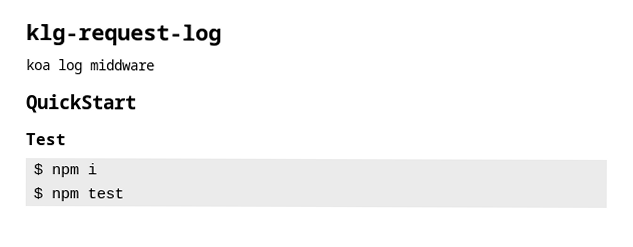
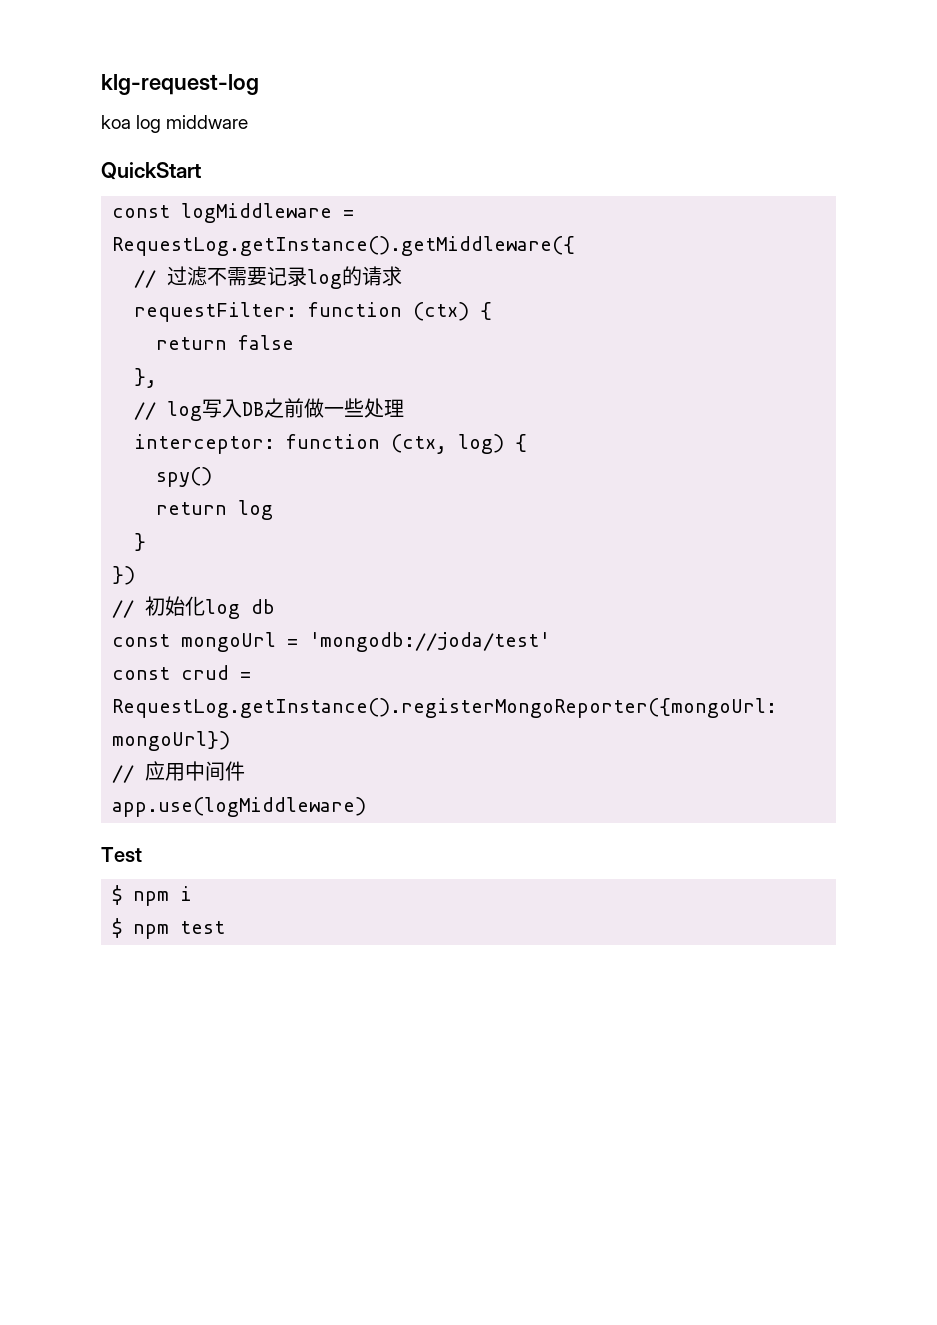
+ const logMiddleware = RequestLog.getInstance().getMiddleware({
+ // 过滤不需要记录log的请求
+ requestFilter: function (ctx) {
+ return false
+ },
+ // log写入DB之前做一些处理
+ interceptor: function (ctx, log) {
+ spy()
+ return log
+ }
+ })
+ // 初始化log db
+ const mongoUrl = 'mongodb://joda/test'
+ const crud = RequestLog.getInstance().registerMongoReporter({mongoUrl: mongoUrl})
+ // 应用中间件
+ app.use(logMiddleware)

